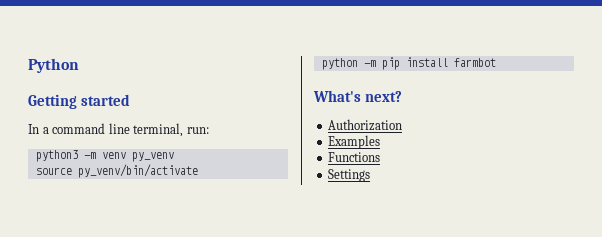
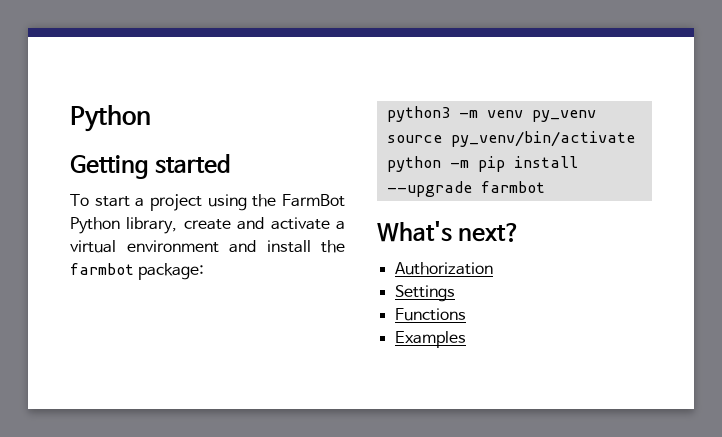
- In a command line terminal, run:
+ To start a project using the FarmBot Python library, create and activate a virtual environment and install the farmbot package:
- python -m pip install farmbot
+ python -m pip install --upgrade farmbot
- Examples
+ Settings
- Settings
+ Examples

